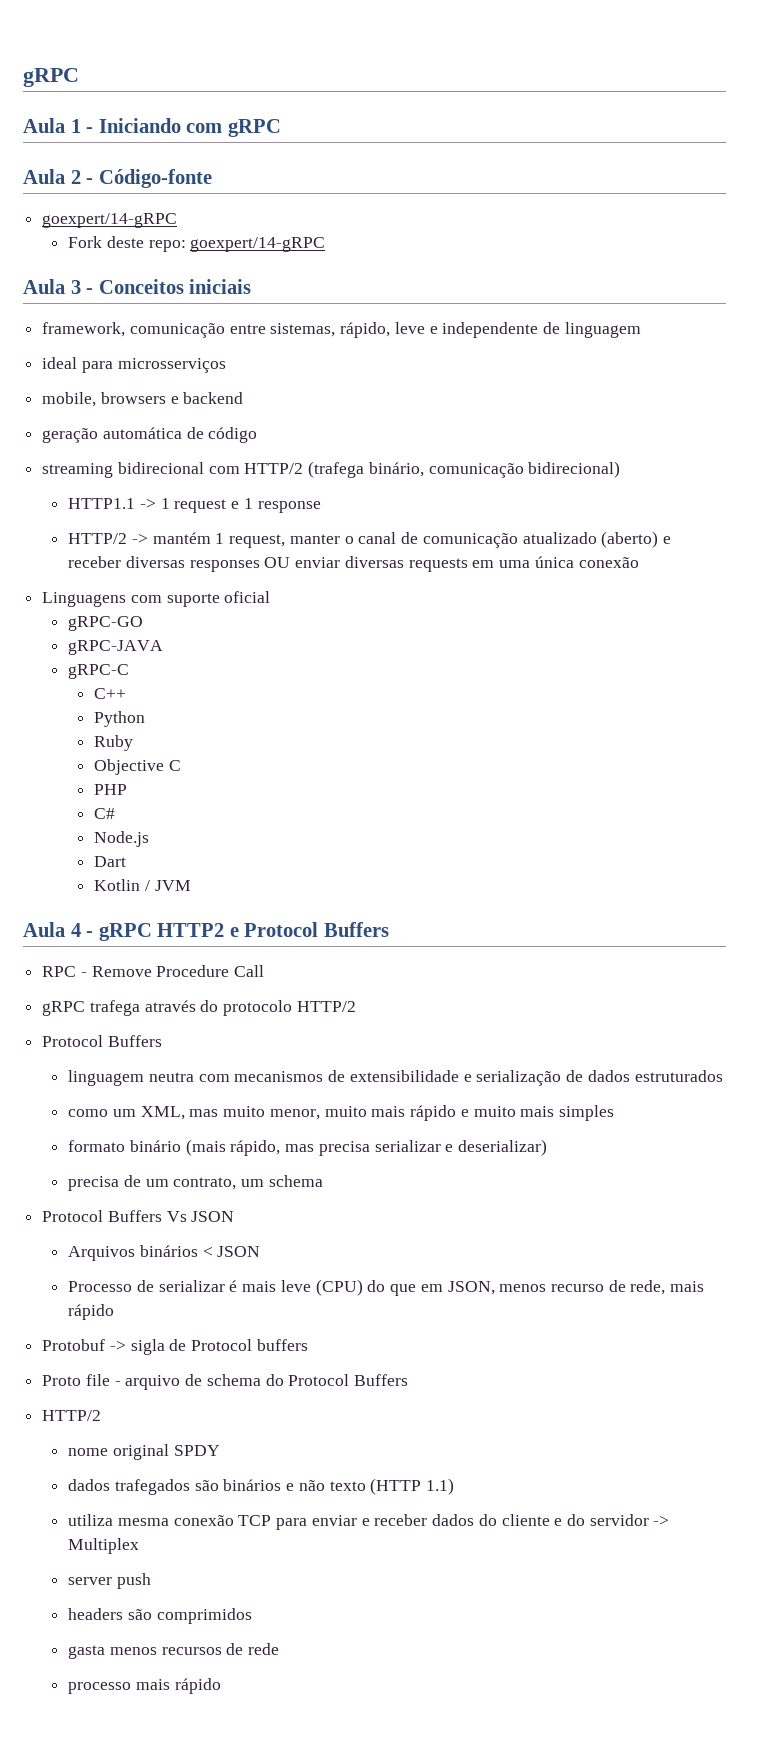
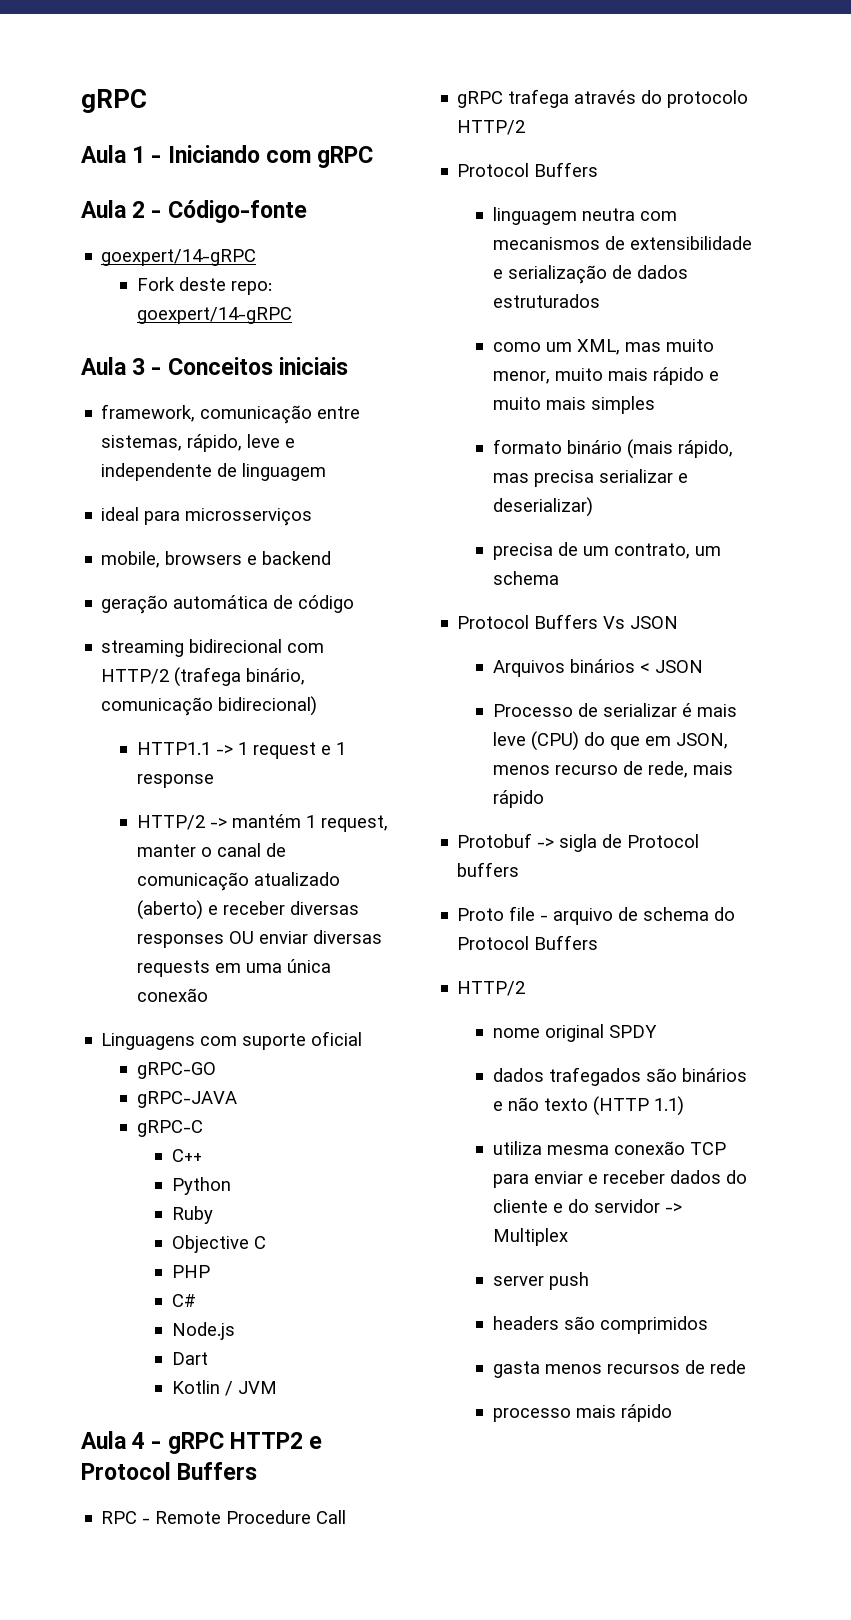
- RPC - Remove Procedure Call
+ RPC - Remote Procedure Call

